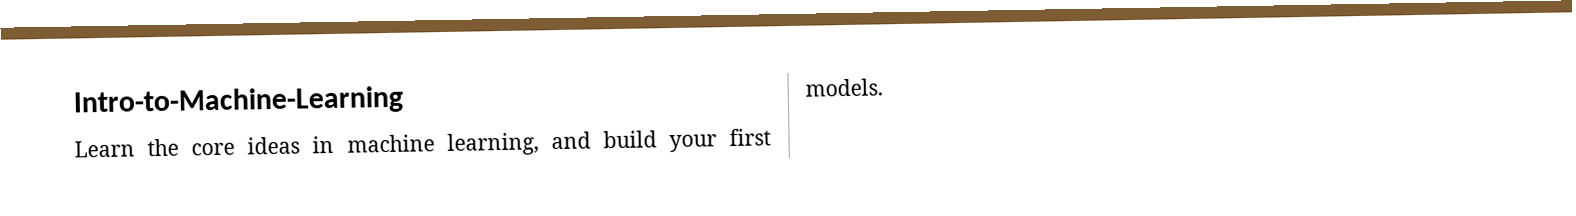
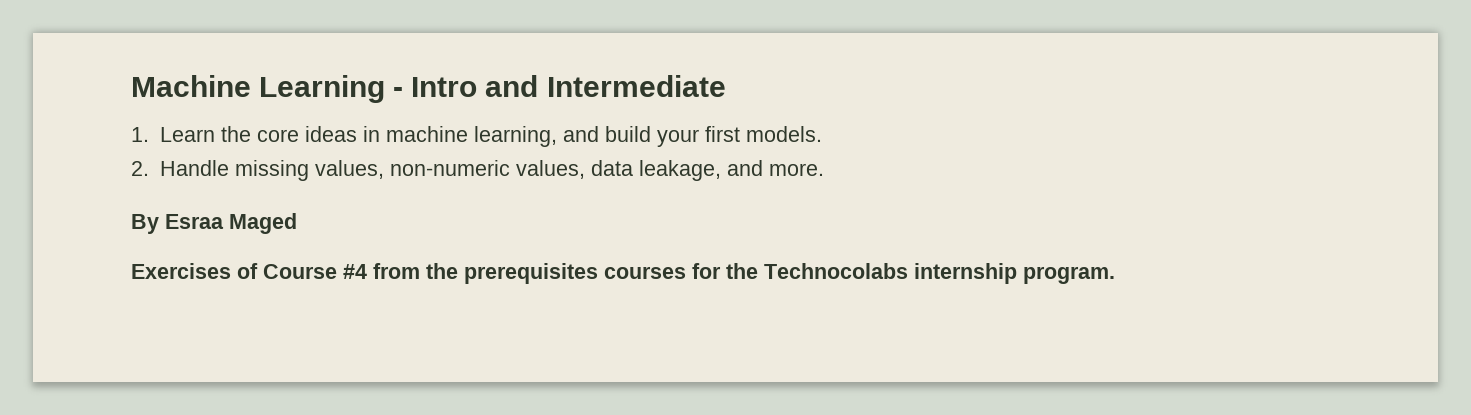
- Intro-to-Machine-Learning
- Learn the core ideas in machine learning, and build your first models.
+ Machine Learning - Intro and Intermediate
+ 1. Learn the core ideas in machine learning, and build your first models.
+ 2. Handle missing values, non-numeric values, data leakage, and more.
+ By Esraa Maged
+ Exercises of Course #4 from the prerequisites courses for the Technocolabs internship program.

